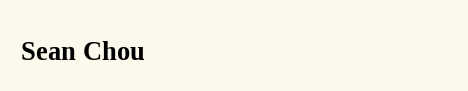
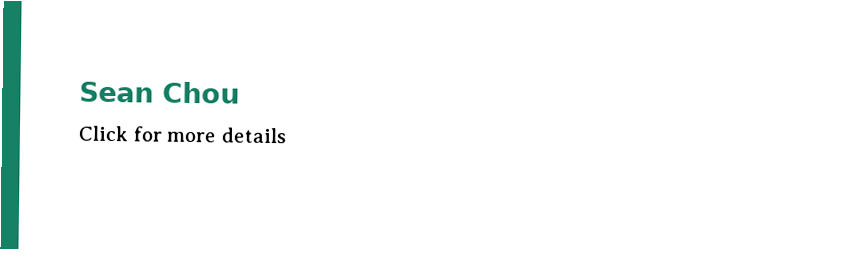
+ Click for more details

